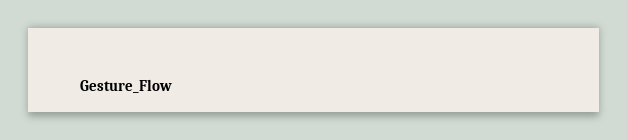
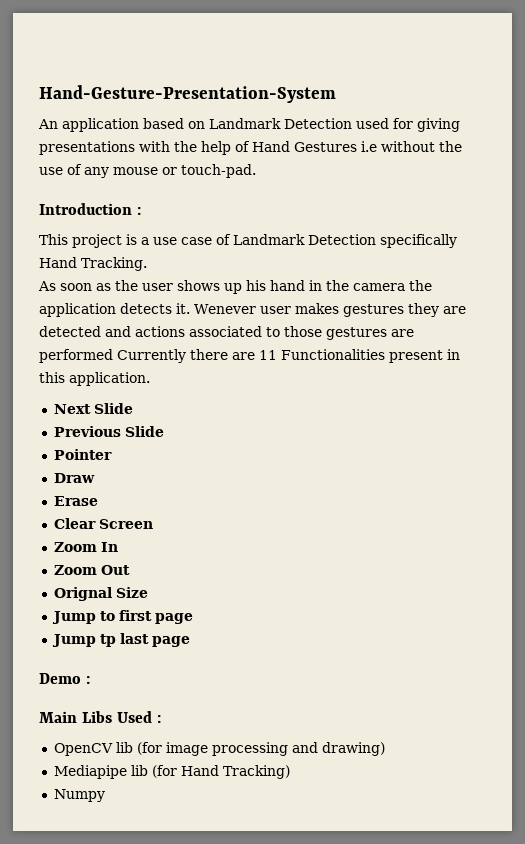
- Gesture_Flow
+ Hand-Gesture-Presentation-System
+ An application based on Landmark Detection used for giving presentations with the help of Hand Gestures i.e without the use of any mouse or touch-pad.
+ Introduction :
+ This project is a use case of Landmark Detection specifically Hand Tracking.
+ As soon as the user shows up his hand in the camera the application detects it. Wenever user makes gestures they are detected and actions associated to those gestures are performed Currently there are 11 Functionalities present in this application.
+ Next Slide
+ Previous Slide
+ Pointer
+ Draw
+ Erase
+ Clear Screen
+ Zoom In
+ Zoom Out
+ Orignal Size
+ Jump to first page
+ Jump tp last page
+ Demo :
+ Main Libs Used :
+ OpenCV lib (for image processing and drawing)
+ Mediapipe lib (for Hand Tracking)
+ Numpy

